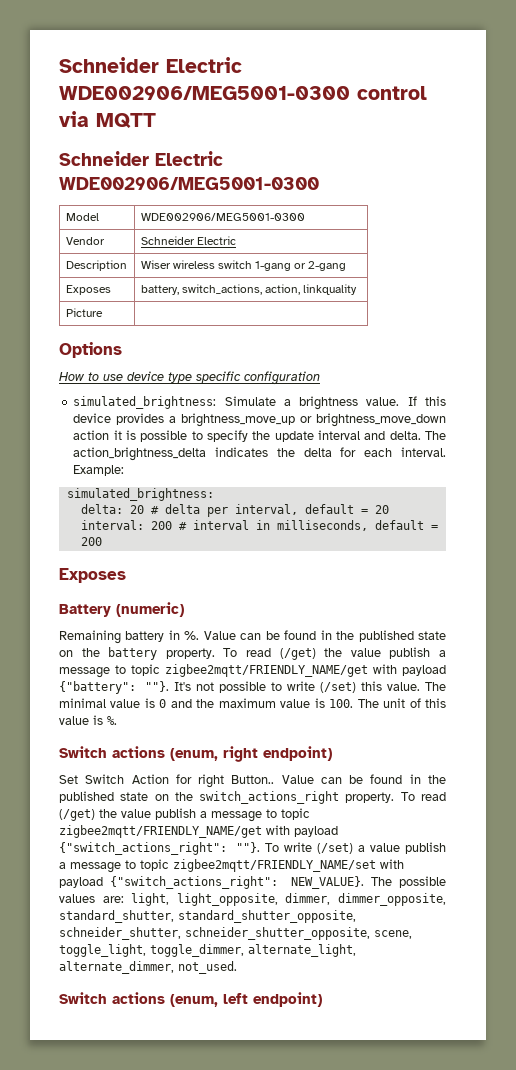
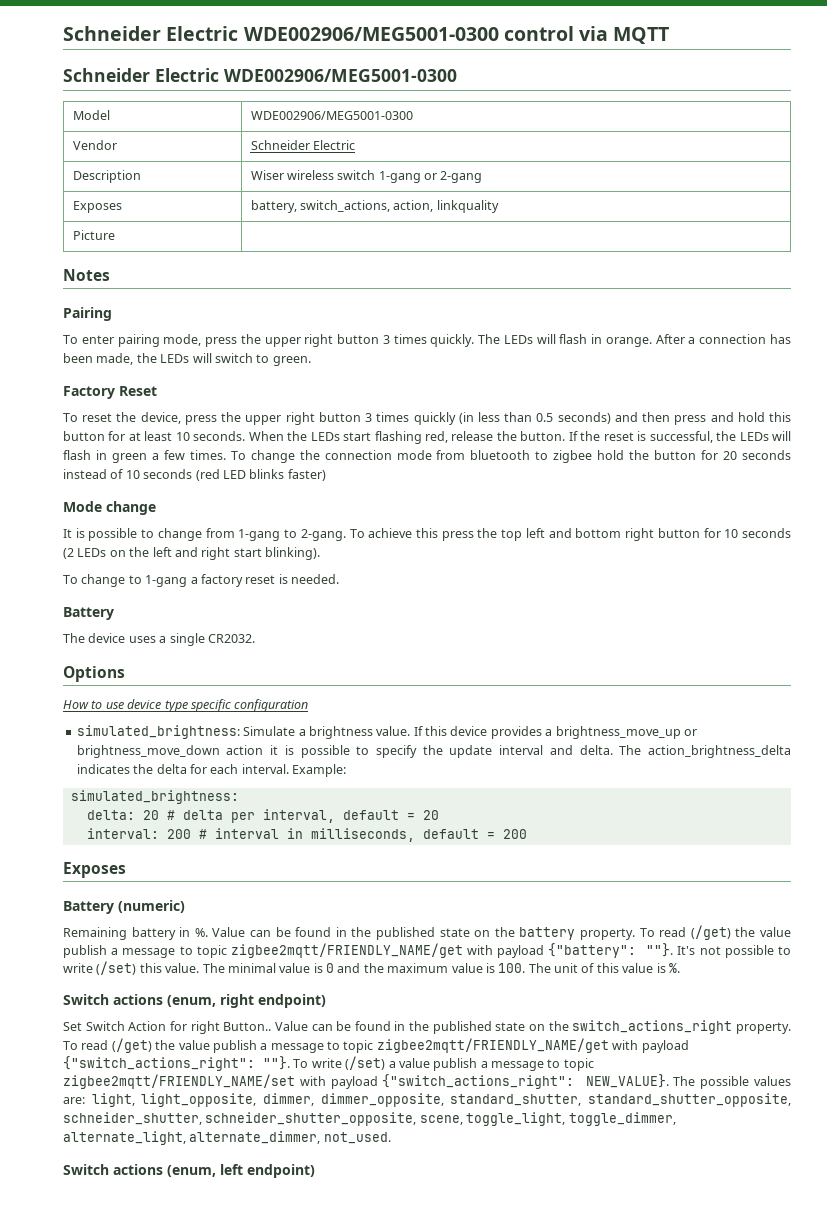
+ Notes
+ Pairing
+ To enter pairing mode, press the upper right button 3 times quickly. The LEDs will flash in orange. After a connection has been made, the LEDs will switch to green.
+ Factory Reset
+ To reset the device, press the upper right button 3 times quickly (in less than 0.5 seconds) and then press and hold this button for at least 10 seconds. When the LEDs start flashing red, release the button. If the reset is successful, the LEDs will flash in green a few times. To change the connection mode from bluetooth to zigbee hold the button for 20 seconds instead of 10 seconds (red LED blinks faster)
+ Mode change
+ It is possible to change from 1-gang to 2-gang. To achieve this press the top left and bottom right button for 10 seconds (2 LEDs on the left and right start blinking).
+ To change to 1-gang a factory reset is needed.
+ Battery
+ The device uses a single CR2032.

